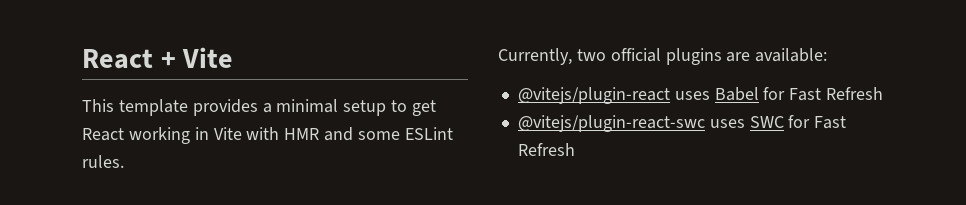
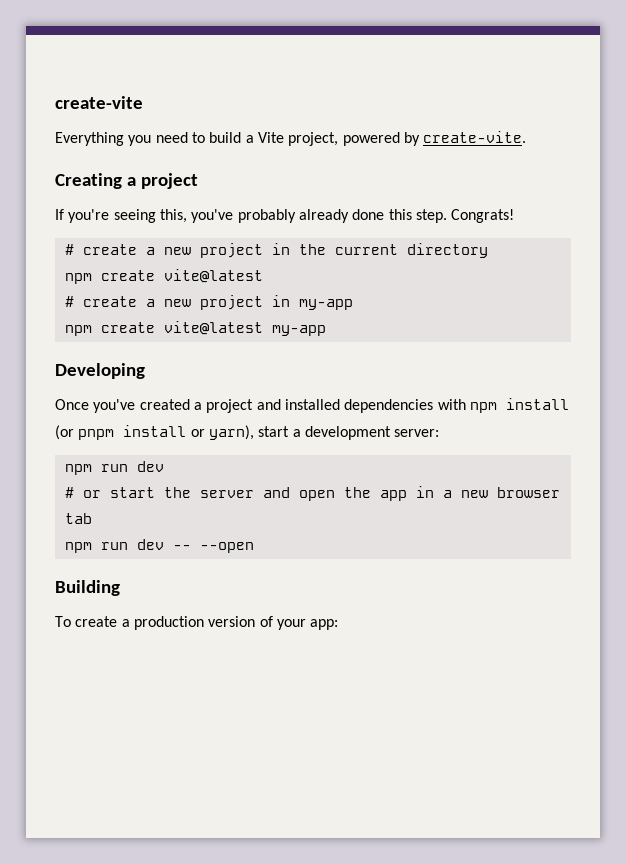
- React + Vite
- This template provides a minimal setup to get React working in Vite with HMR and some ESLint rules.
- Currently, two official plugins are available:
- @vitejs/plugin-react uses Babel for Fast Refresh
- @vitejs/plugin-react-swc uses SWC for Fast Refresh
+ create-vite
+ Everything you need to build a Vite project, powered by create-vite.
+ Creating a project
+ If you're seeing this, you've probably already done this step. Congrats!
+ # create a new project in the current directory
+ npm create vite@latest
+ # create a new project in my-app
+ npm create vite@latest my-app
+ Developing
+ Once you've created a project and installed dependencies with npm install (or pnpm install or yarn), start a development server:
+ npm run dev
+ # or start the server and open the app in a new browser tab
+ npm run dev -- --open
+ Building
+ To create a production version of your app:

